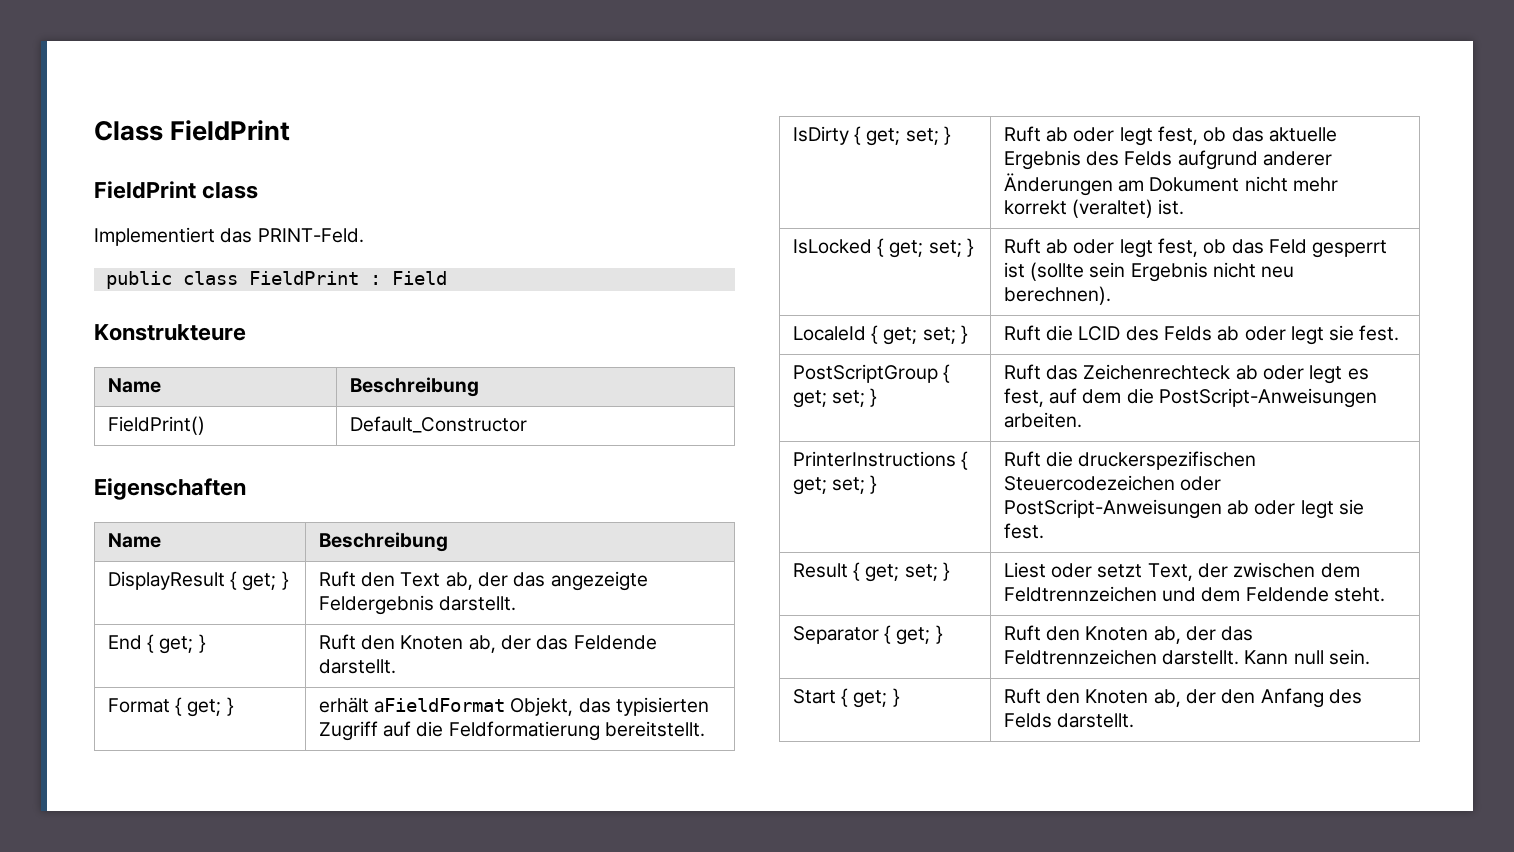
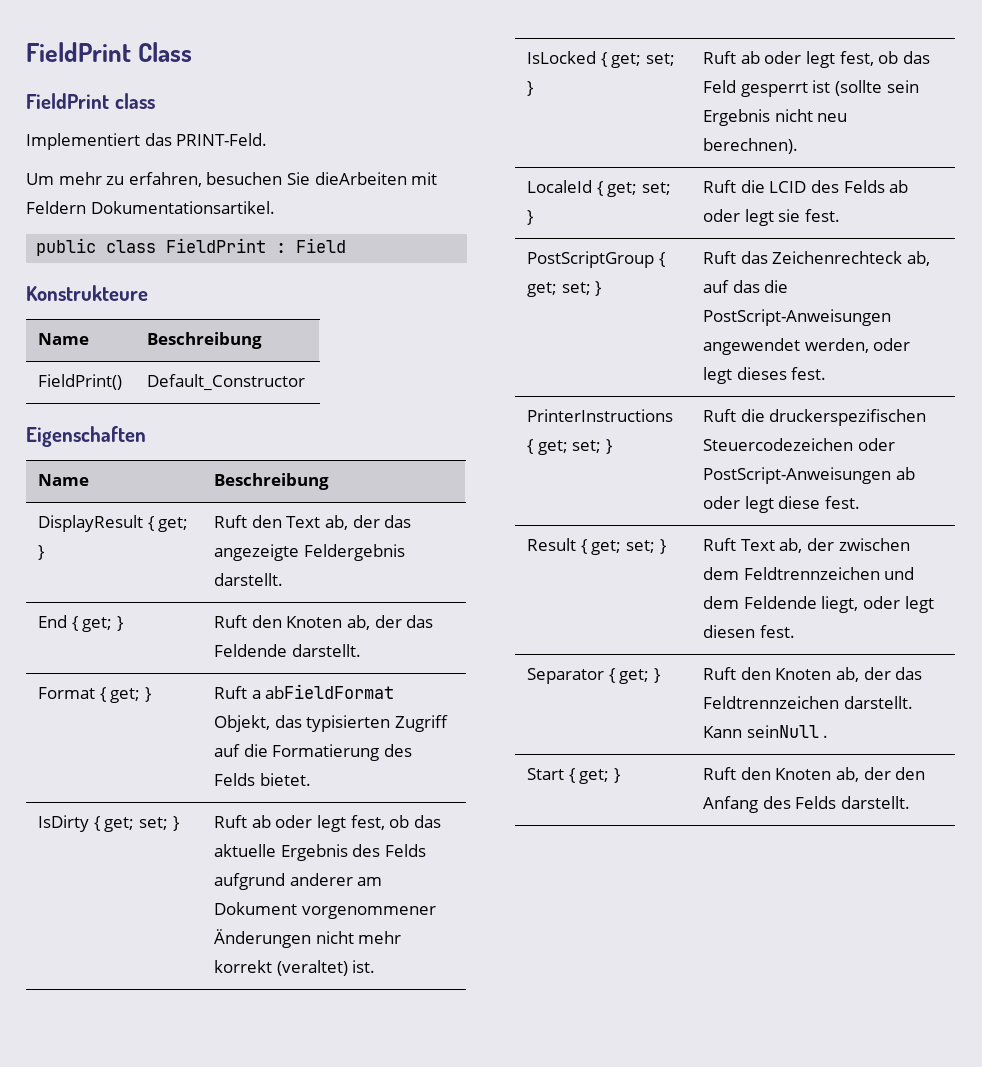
- Class FieldPrint
+ FieldPrint Class
+ Um mehr zu erfahren, besuchen Sie dieArbeiten mit Feldern Dokumentationsartikel.
- Format { get; } | erhält aFieldFormat Objekt, das typisierten Zugriff auf die Feldformatierung bereitstellt.
+ Format { get; } | Ruft a abFieldFormat Objekt, das typisierten Zugriff auf die Formatierung des Felds bietet.
- IsDirty { get; set; } | Ruft ab oder legt fest, ob das aktuelle Ergebnis des Felds aufgrund anderer Änderungen am Dokument nicht mehr korrekt (veraltet) ist.
+ IsDirty { get; set; } | Ruft ab oder legt fest, ob das aktuelle Ergebnis des Felds aufgrund anderer am Dokument vorgenommener Änderungen nicht mehr korrekt (veraltet) ist.
- PostScriptGroup { get; set; } | Ruft das Zeichenrechteck ab oder legt es fest, auf dem die PostScript-Anweisungen arbeiten.
+ PostScriptGroup { get; set; } | Ruft das Zeichenrechteck ab, auf das die PostScript-Anweisungen angewendet werden, oder legt dieses fest.
- PrinterInstructions { get; set; } | Ruft die druckerspezifischen Steuercodezeichen oder PostScript-Anweisungen ab oder legt sie fest.
+ PrinterInstructions { get; set; } | Ruft die druckerspezifischen Steuercodezeichen oder PostScript-Anweisungen ab oder legt diese fest.
- Result { get; set; } | Liest oder setzt Text, der zwischen dem Feldtrennzeichen und dem Feldende steht.
+ Result { get; set; } | Ruft Text ab, der zwischen dem Feldtrennzeichen und dem Feldende liegt, oder legt diesen fest.
- Separator { get; } | Ruft den Knoten ab, der das Feldtrennzeichen darstellt. Kann null sein.
+ Separator { get; } | Ruft den Knoten ab, der das Feldtrennzeichen darstellt. Kann seinNull .

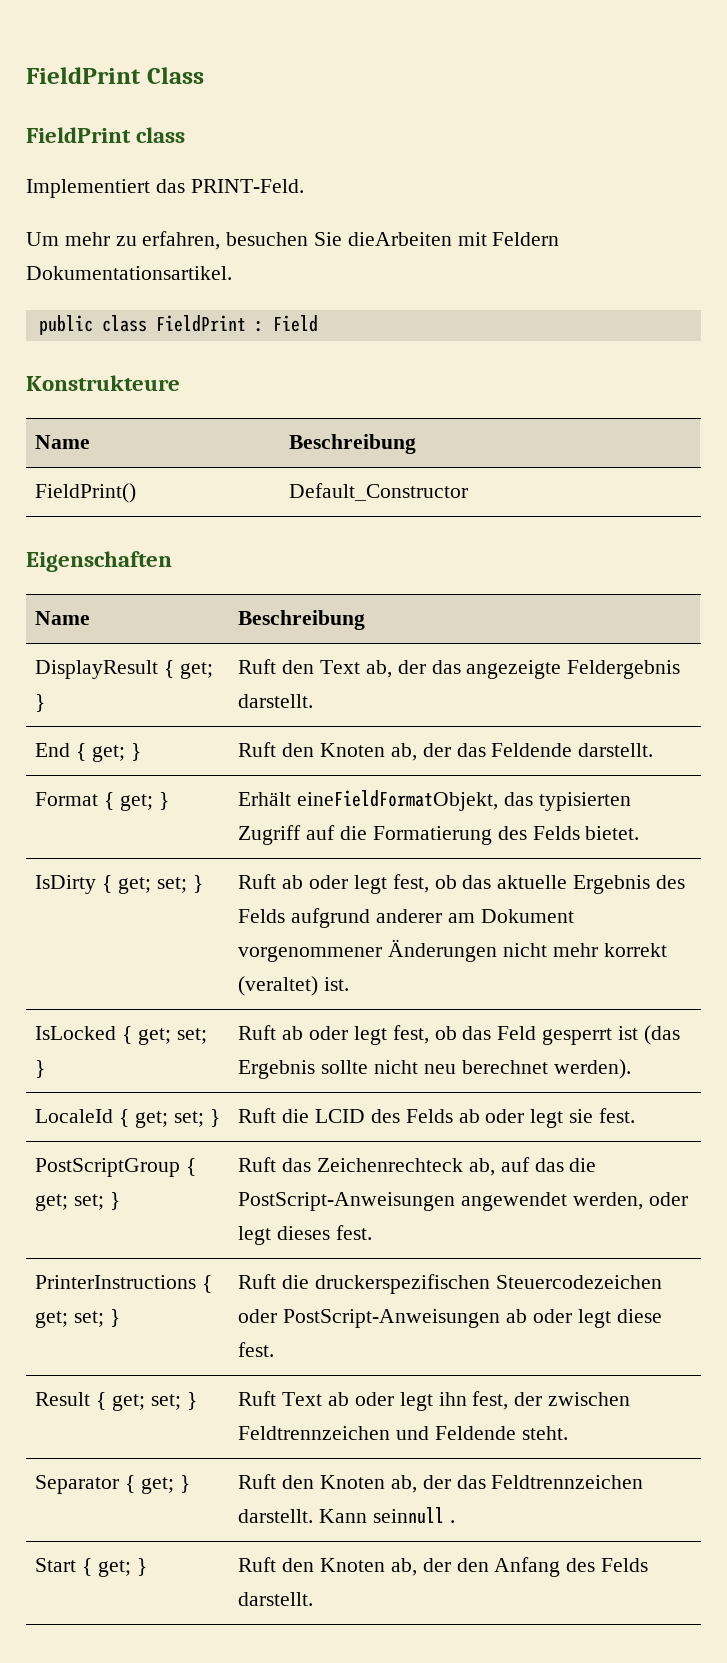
- Format { get; } | Ruft a abFieldFormat Objekt, das typisierten Zugriff auf die Formatierung des Felds bietet.
+ Format { get; } | Erhält eineFieldFormatObjekt, das typisierten Zugriff auf die Formatierung des Felds bietet.
- IsLocked { get; set; } | Ruft ab oder legt fest, ob das Feld gesperrt ist (sollte sein Ergebnis nicht neu berechnen).
+ IsLocked { get; set; } | Ruft ab oder legt fest, ob das Feld gesperrt ist (das Ergebnis sollte nicht neu berechnet werden).
- Result { get; set; } | Ruft Text ab, der zwischen dem Feldtrennzeichen und dem Feldende liegt, oder legt diesen fest.
+ Result { get; set; } | Ruft Text ab oder legt ihn fest, der zwischen Feldtrennzeichen und Feldende steht.
- Separator { get; } | Ruft den Knoten ab, der das Feldtrennzeichen darstellt. Kann seinNull .
+ Separator { get; } | Ruft den Knoten ab, der das Feldtrennzeichen darstellt. Kann seinnull .

